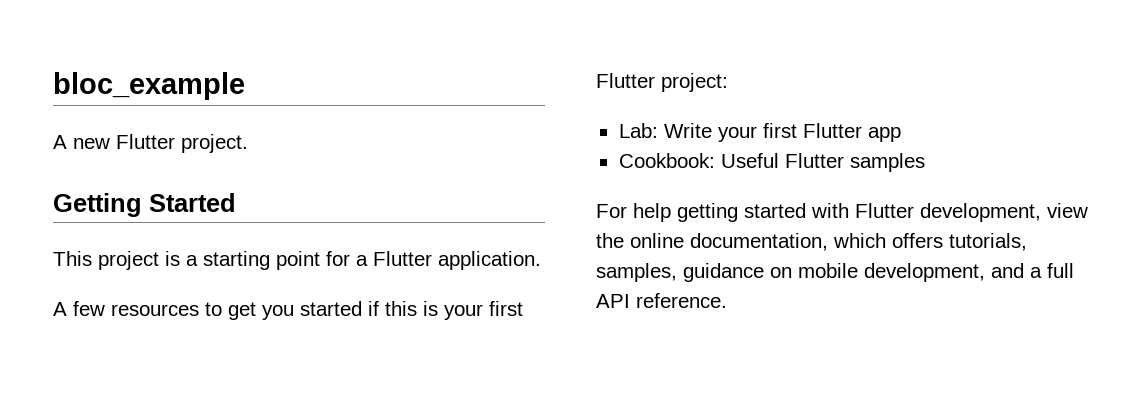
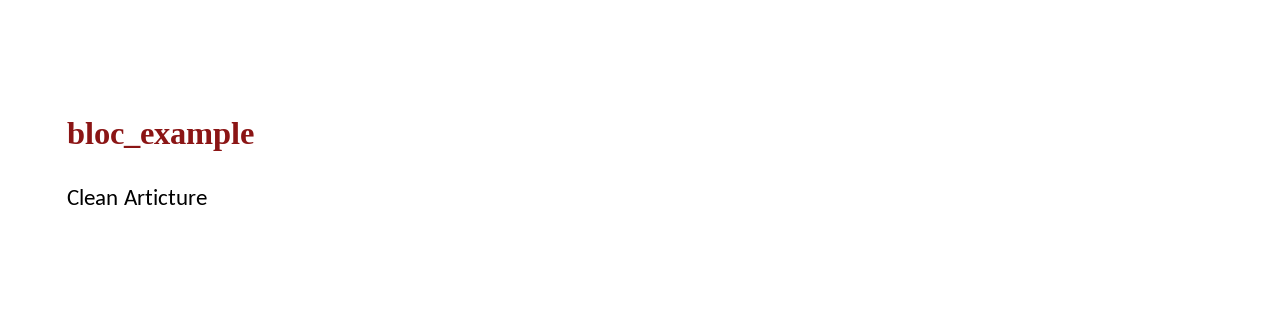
- A new Flutter project.
- Getting Started
- This project is a starting point for a Flutter application.
- A few resources to get you started if this is your first Flutter project:
- Lab: Write your first Flutter app
- Cookbook: Useful Flutter samples
- For help getting started with Flutter development, view the online documentation, which offers tutorials, samples, guidance on mobile development, and a full API reference.
+ Clean Articture

